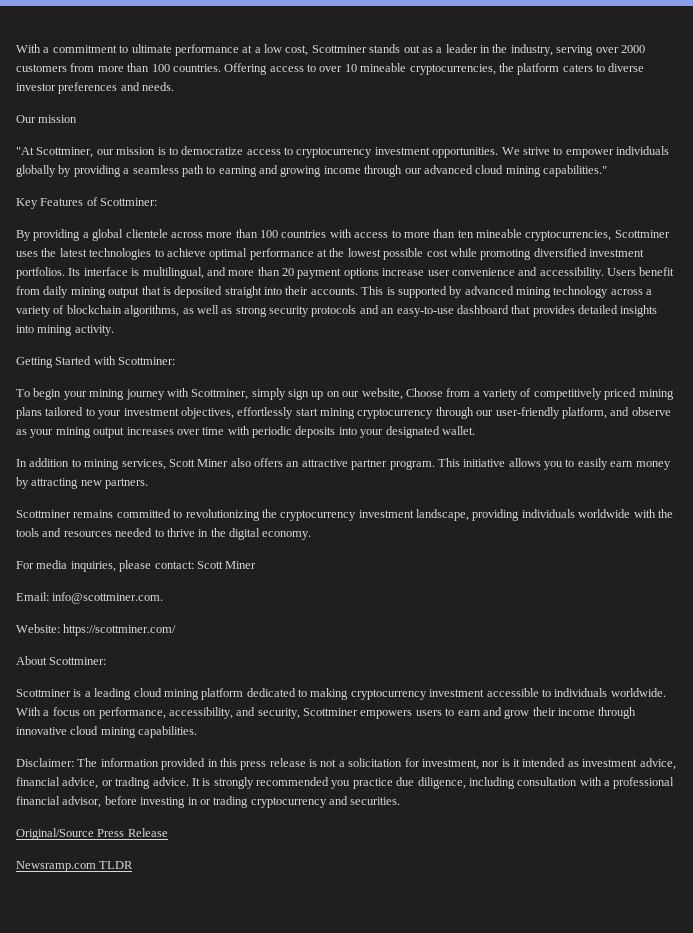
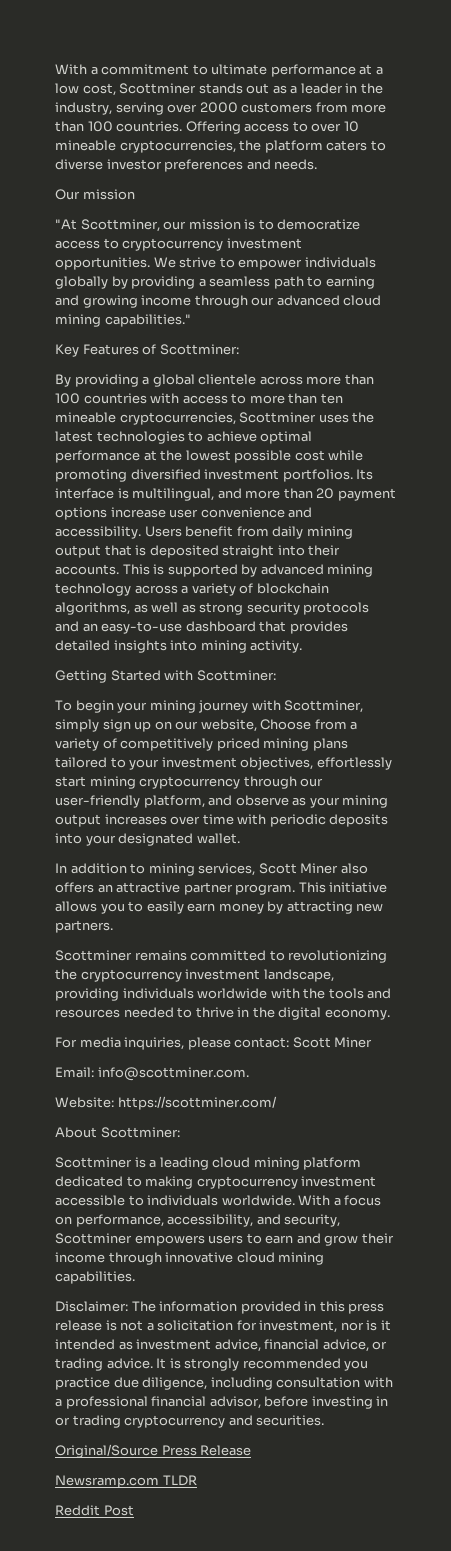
+ Reddit Post

